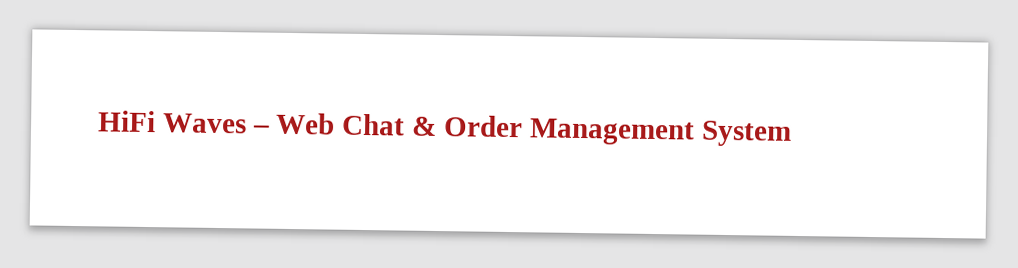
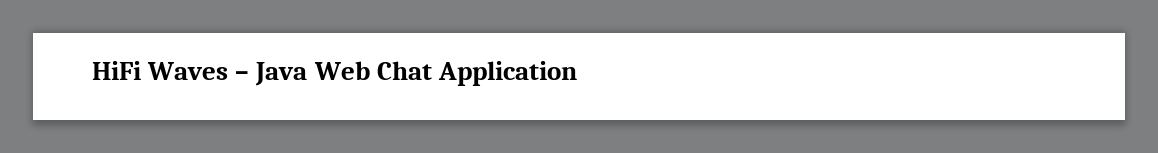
- HiFi Waves – Web Chat & Order Management System
+ HiFi Waves – Java Web Chat Application

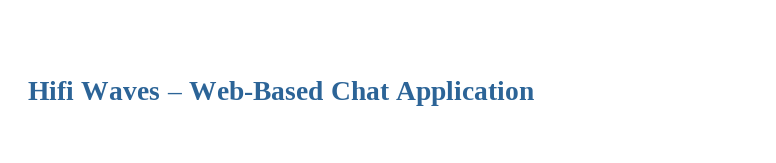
- HiFi Waves – Java Web Chat Application
+ Hifi Waves – Web-Based Chat Application

